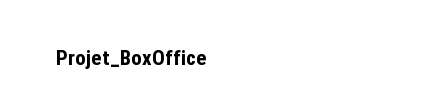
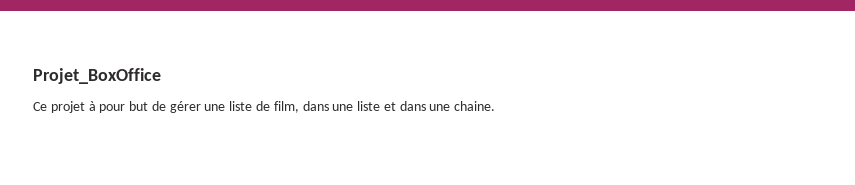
+ Ce projet à pour but de gérer une liste de film, dans une liste et dans une chaine.

